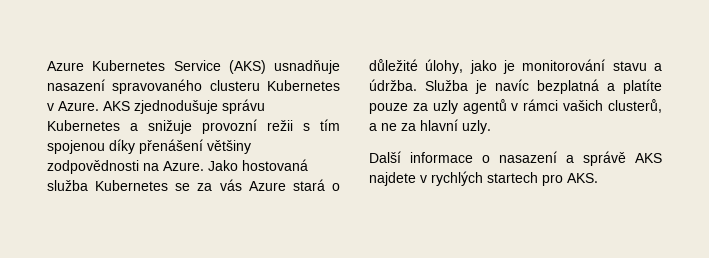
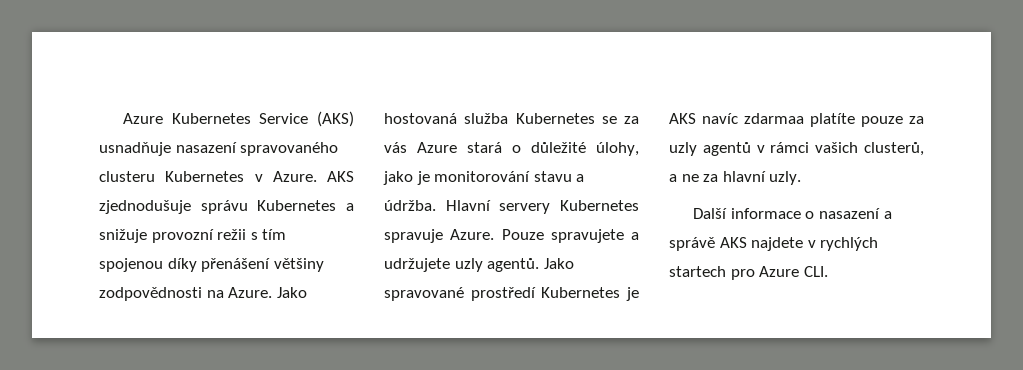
- Služba je navíc bezplatná a platíte pouze za uzly agentů v rámci vašich clusterů, a ne za hlavní uzly.
+ Hlavní servery Kubernetes spravuje Azure. Pouze spravujete a udržujete uzly agentů. Jako spravované prostředí Kubernetes je AKS navíc zdarmaa platíte pouze za uzly agentů v rámci vašich clusterů, a ne za hlavní uzly.
- Další informace o nasazení a správě AKS najdete v rychlých startech pro AKS.
+ Další informace o nasazení a správě AKS najdete v rychlých startech pro Azure CLI.

